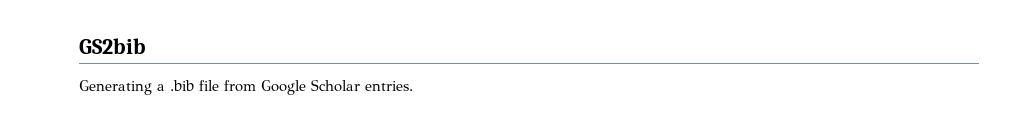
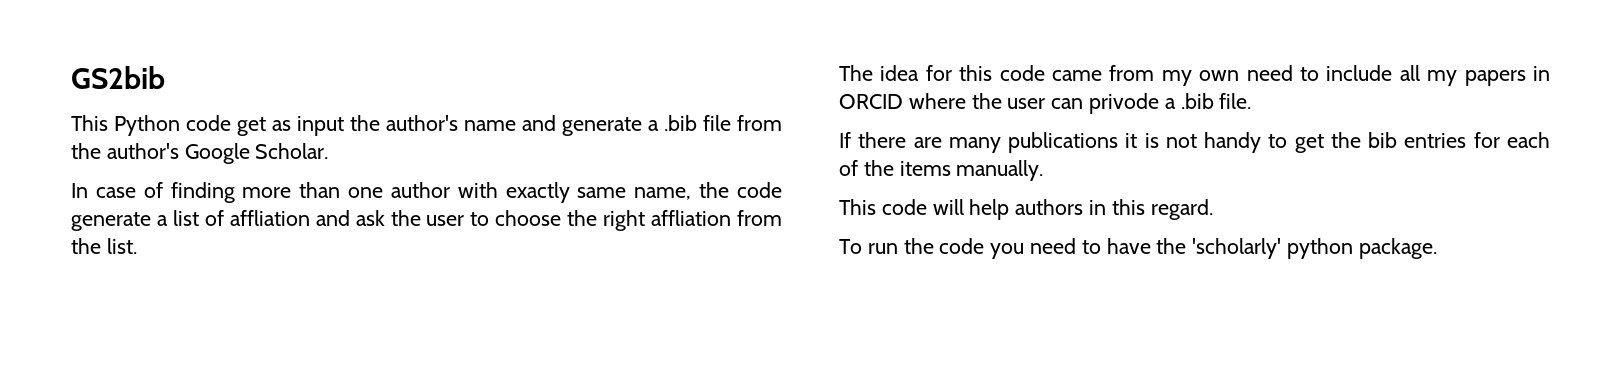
- Generating a .bib file from Google Scholar entries.
+ This Python code get as input the author's name and generate a .bib file from the author's Google Scholar.
+ In case of finding more than one author with exactly same name, the code generate a list of affliation and ask the user to choose the right affliation from the list.
+ The idea for this code came from my own need to include all my papers in ORCID where the user can privode a .bib file.
+ If there are many publications it is not handy to get the bib entries for each of the items manually.
+ This code will help authors in this regard.
+ To run the code you need to have the 'scholarly' python package.

